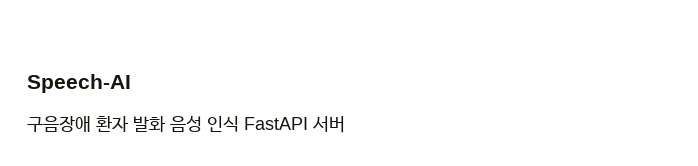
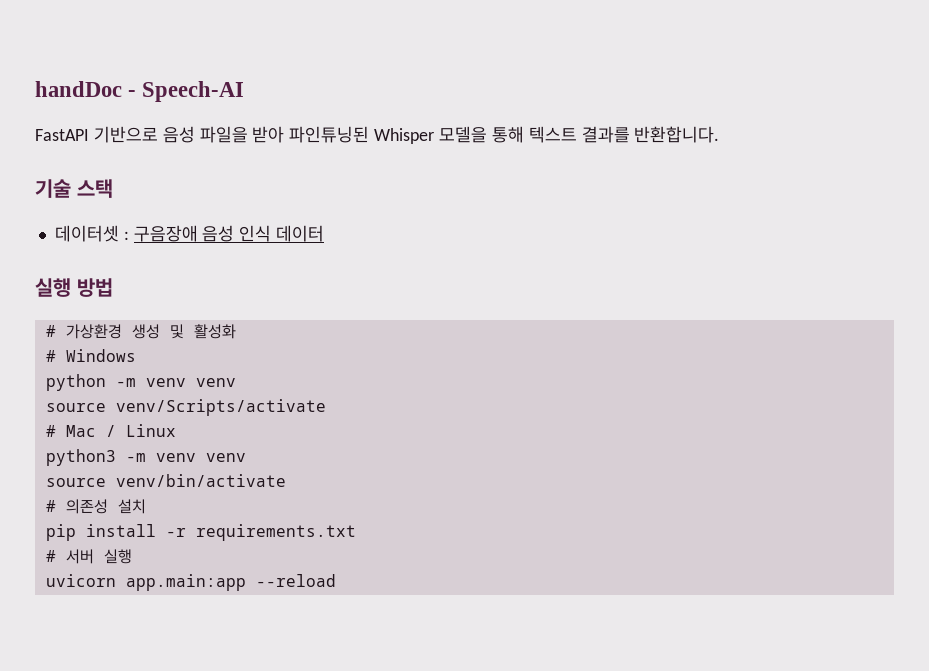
- Speech-AI
+ handDoc - Speech-AI
- 구음장애 환자 발화 음성 인식 FastAPI 서버
+ FastAPI 기반으로 음성 파일을 받아 파인튜닝된 Whisper 모델을 통해 텍스트 결과를 반환합니다.
+ 기술 스택
+ 데이터셋 : 구음장애 음성 인식 데이터
+ 실행 방법
+ # 가상환경 생성 및 활성화
+ # Windows
+ python -m venv venv
+ source venv/Scripts/activate
+ # Mac / Linux
+ python3 -m venv venv
+ source venv/bin/activate
+ # 의존성 설치
+ pip install -r requirements.txt
+ # 서버 실행
+ uvicorn app.main:app --reload

